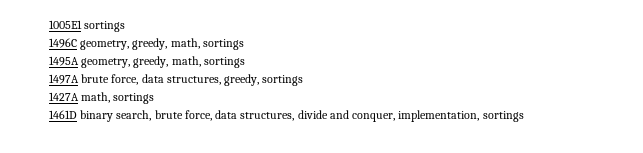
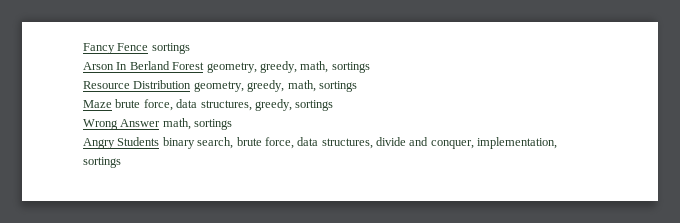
- 1005E1 sortings
- 1496C geometry, greedy, math, sortings
- 1495A geometry, greedy, math, sortings
- 1497A brute force, data structures, greedy, sortings
+ Fancy Fence sortings
+ Arson In Berland Forest geometry, greedy, math, sortings
+ Resource Distribution geometry, greedy, math, sortings
+ Maze brute force, data structures, greedy, sortings
- 1427A math, sortings
- 1461D binary search, brute force, data structures, divide and conquer, implementation, sortings
+ Wrong Answer math, sortings
+ Angry Students binary search, brute force, data structures, divide and conquer, implementation, sortings

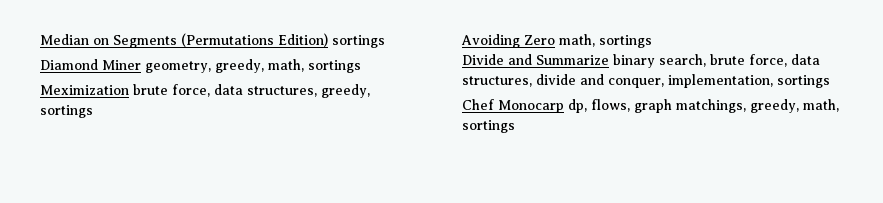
- Fancy Fence sortings
- Arson In Berland Forest geometry, greedy, math, sortings
- Resource Distribution geometry, greedy, math, sortings
- Maze brute force, data structures, greedy, sortings
+ Median on Segments (Permutations Edition) sortings
+ Diamond Miner geometry, greedy, math, sortings
+ Meximization brute force, data structures, greedy, sortings
- Wrong Answer math, sortings
- Angry Students binary search, brute force, data structures, divide and conquer, implementation, sortings
+ Avoiding Zero math, sortings
+ Divide and Summarize binary search, brute force, data structures, divide and conquer, implementation, sortings
+ Chef Monocarp dp, flows, graph matchings, greedy, math, sortings

